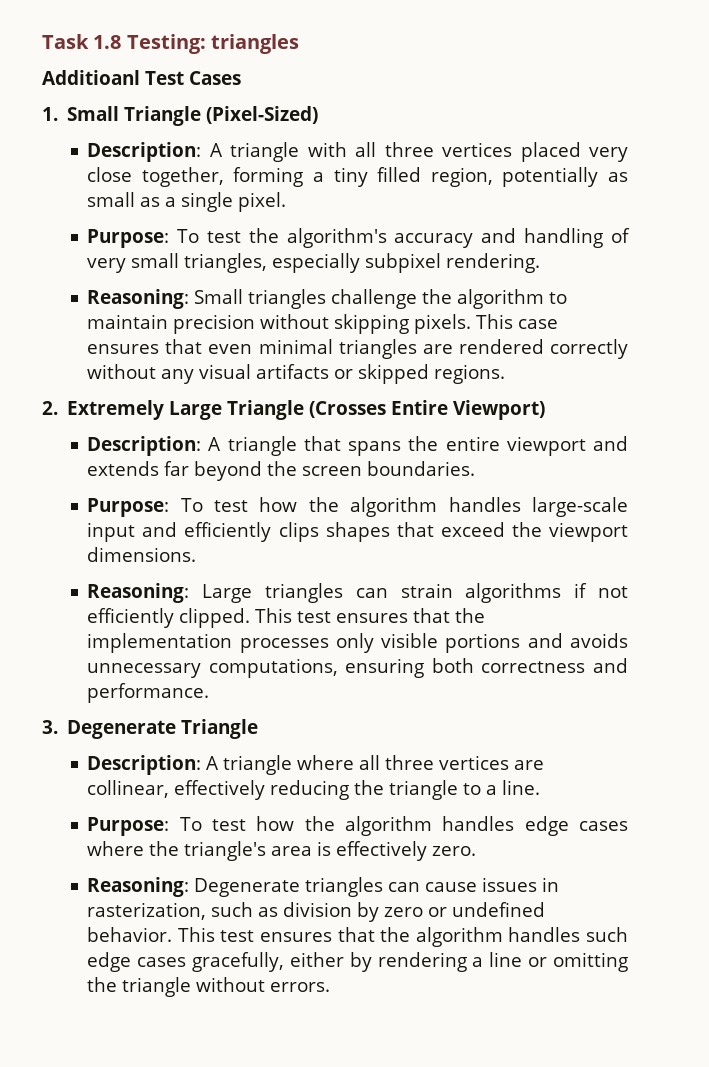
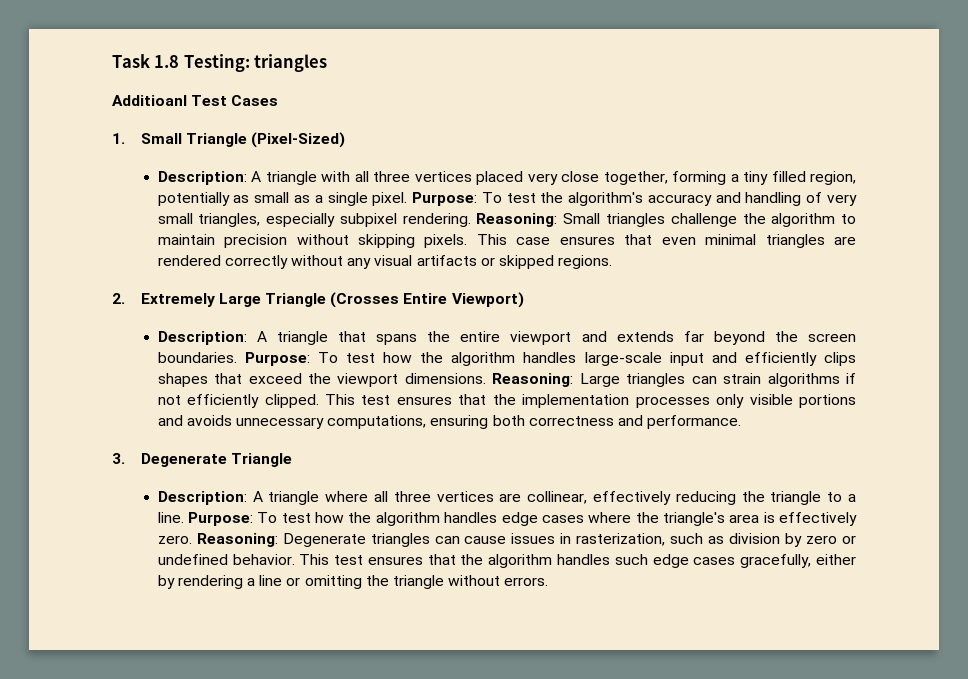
- Description: A triangle with all three vertices placed very close together, forming a tiny filled region, potentially as small as a single pixel.
- Purpose: To test the algorithm's accuracy and handling of very small triangles, especially subpixel rendering.
- Reasoning: Small triangles challenge the algorithm to maintain precision without skipping pixels.
+ Description: A triangle with all three vertices placed very close together, forming a tiny filled region, potentially as small as a single pixel. Purpose: To test the algorithm's accuracy and handling of very small triangles, especially subpixel rendering. Reasoning: Small triangles challenge the algorithm to maintain precision without skipping pixels.
- Description: A triangle that spans the entire viewport and extends far beyond the screen boundaries.
- Purpose: To test how the algorithm handles large-scale input and efficiently clips shapes that exceed the viewport dimensions.
- Reasoning: Large triangles can strain algorithms if not efficiently clipped.
+ Description: A triangle that spans the entire viewport and extends far beyond the screen boundaries. Purpose: To test how the algorithm handles large-scale input and efficiently clips shapes that exceed the viewport dimensions. Reasoning: Large triangles can strain algorithms if not efficiently clipped.
- Description: A triangle where all three vertices are collinear, effectively reducing the triangle to a line.
- Purpose: To test how the algorithm handles edge cases where the triangle's area is effectively zero.
- Reasoning: Degenerate triangles can cause issues in rasterization, such as division by zero or undefined behavior.
+ Description: A triangle where all three vertices are collinear, effectively reducing the triangle to a line. Purpose: To test how the algorithm handles edge cases where the triangle's area is effectively zero. Reasoning: Degenerate triangles can cause issues in rasterization, such as division by zero or undefined behavior.

